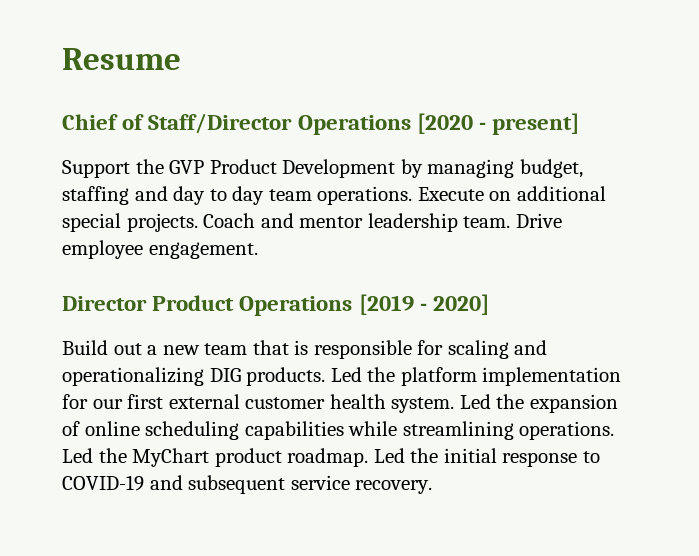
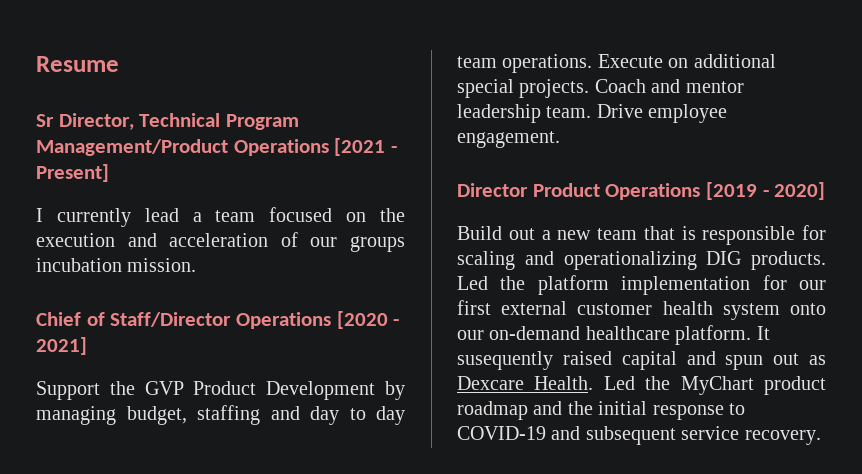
+ Sr Director, Technical Program Management/Product Operations [2021 - Present]
+ I currently lead a team focused on the execution and acceleration of our groups incubation mission.
- Chief of Staff/Director Operations [2020 - present]
+ Chief of Staff/Director Operations [2020 - 2021]
- Led the platform implementation for our first external customer health system. Led the expansion of online scheduling capabilities while streamlining operations.
+ Led the platform implementation for our first external customer health system onto our on-demand healthcare platform. It susequently raised capital and spun out as Dexcare Health.
- Led the MyChart product roadmap. Led the initial response to COVID-19 and subsequent service recovery.
+ Led the MyChart product roadmap and the initial response to COVID-19 and subsequent service recovery.

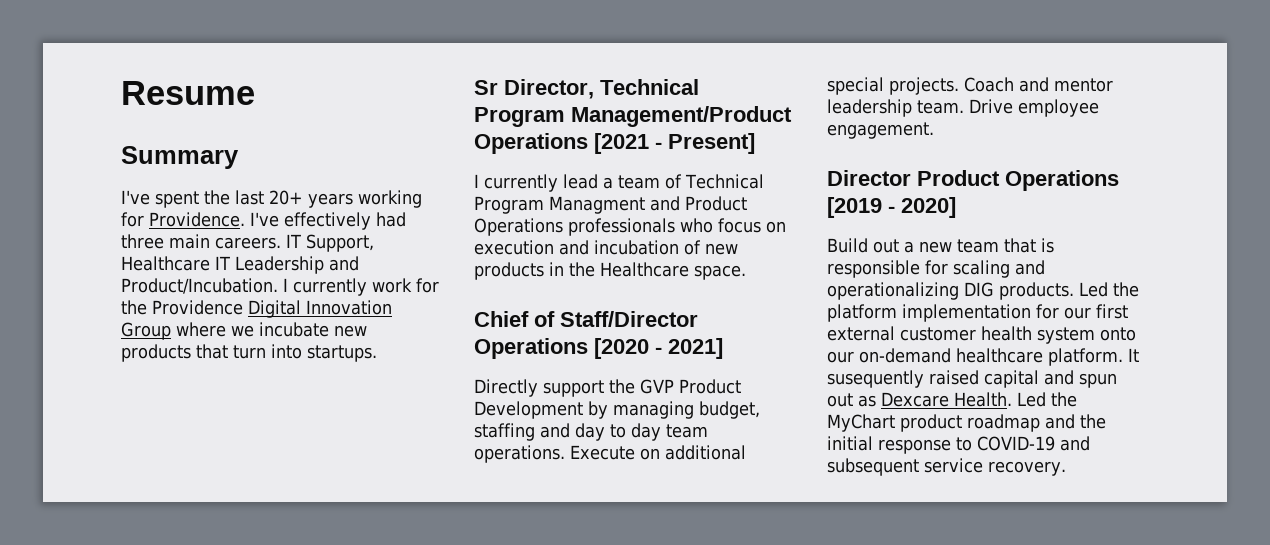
+ Summary
+ I've spent the last 20+ years working for Providence. I've effectively had three main careers. IT Support, Healthcare IT Leadership and Product/Incubation. I currently work for the Providence Digital Innovation Group where we incubate new products that turn into startups.
- I currently lead a team focused on the execution and acceleration of our groups incubation mission.
+ I currently lead a team of Technical Program Managment and Product Operations professionals who focus on execution and incubation of new products in the Healthcare space.
- Support the GVP Product Development by managing budget, staffing and day to day team operations.
+ Directly support the GVP Product Development by managing budget, staffing and day to day team operations.

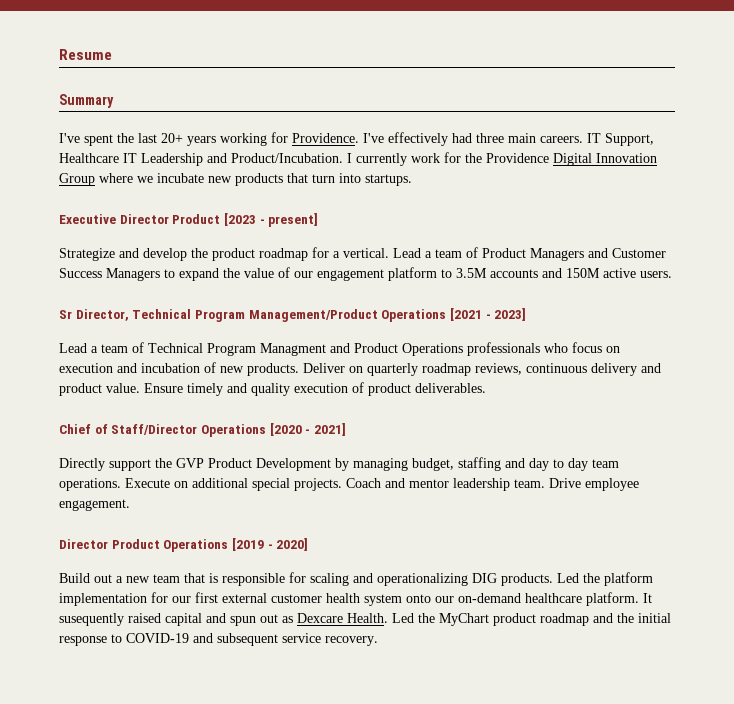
+ Executive Director Product [2023 - present]
+ Strategize and develop the product roadmap for a vertical. Lead a team of Product Managers and Customer Success Managers to expand the value of our engagement platform to 3.5M accounts and 150M active users.
- Sr Director, Technical Program Management/Product Operations [2021 - Present]
- I currently lead a team of Technical Program Managment and Product Operations professionals who focus on execution and incubation of new products in the Healthcare space.
+ Sr Director, Technical Program Management/Product Operations [2021 - 2023]
+ Lead a team of Technical Program Managment and Product Operations professionals who focus on execution and incubation of new products. Deliver on quarterly roadmap reviews, continuous delivery and product value. Ensure timely and quality execution of product deliverables.

